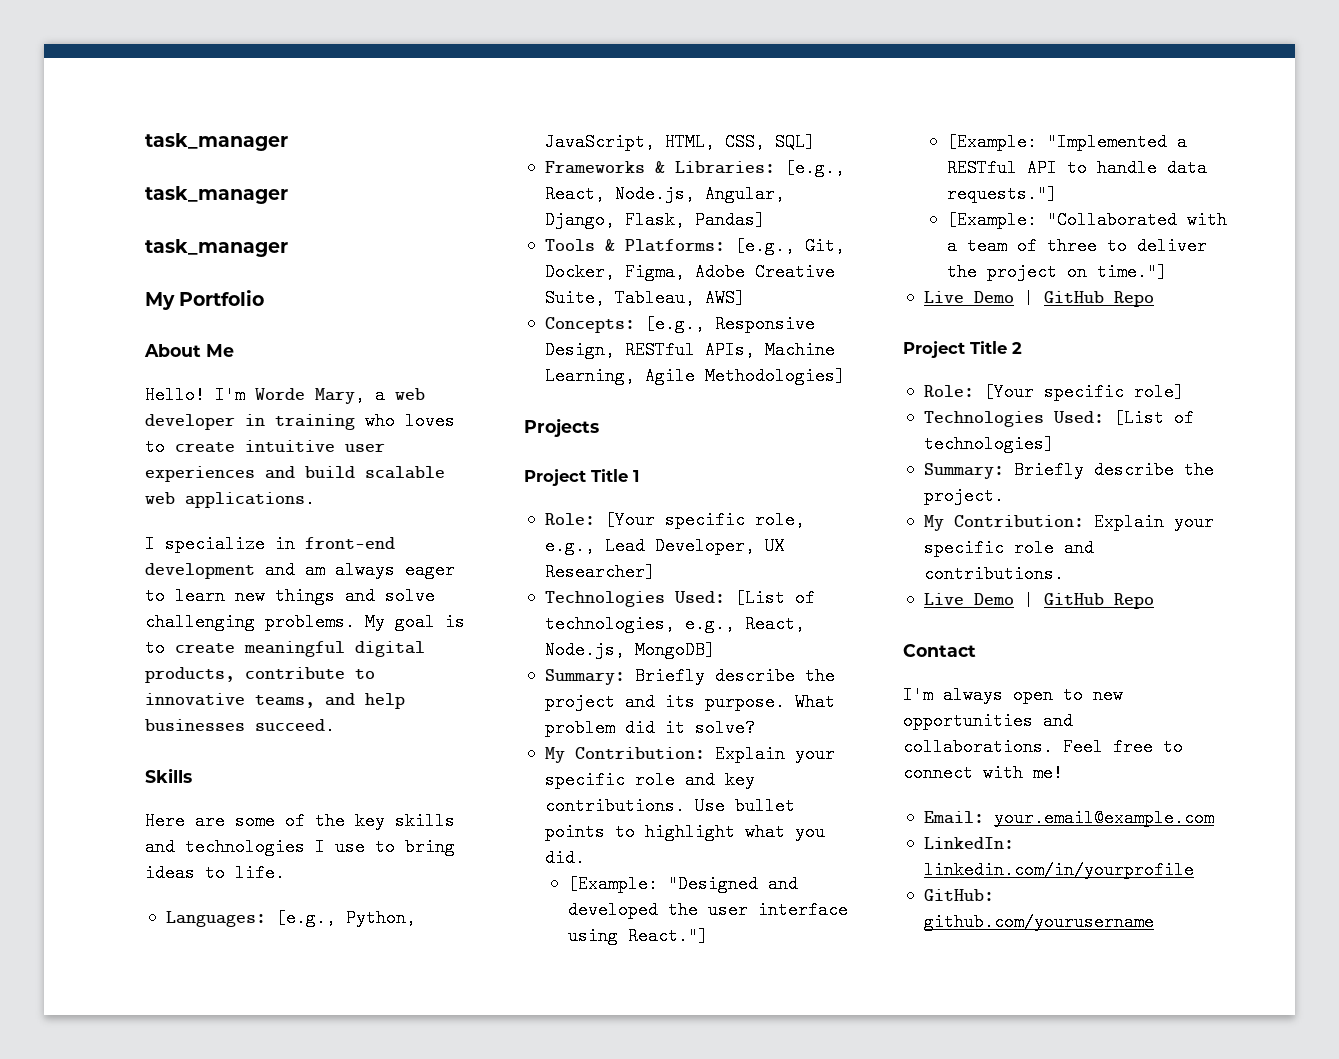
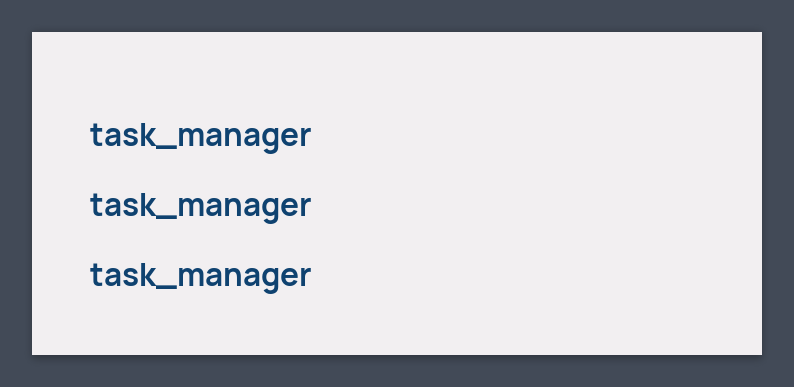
- My Portfolio
- About Me
- Hello! I'm Worde Mary, a web developer in training who loves to create intuitive user experiences and build scalable web applications.
- I specialize in front-end development and am always eager to learn new things and solve challenging problems. My goal is to create meaningful digital products, contribute to innovative teams, and help businesses succeed.
- Skills
- Here are some of the key skills and technologies I use to bring ideas to life.
- Languages: [e.g., Python, JavaScript, HTML, CSS, SQL]
- Frameworks & Libraries: [e.g., React, Node.js, Angular, Django, Flask, Pandas]
- Tools & Platforms: [e.g., Git, Docker, Figma, Adobe Creative Suite, Tableau, AWS]
- Concepts: [e.g., Responsive Design, RESTful APIs, Machine Learning, Agile Methodologies]
- Projects
- Project Title 1
- Role: [Your specific role, e.g., Lead Developer, UX Researcher]
- Technologies Used: [List of technologies, e.g., React, Node.js, MongoDB]
- Summary: Briefly describe the project and its purpose. What problem did it solve?
- My Contribution: Explain your specific role and key contributions. Use bullet points to highlight what you did.
- [Example: "Designed and developed the user interface using React."]
- [Example: "Implemented a RESTful API to handle data requests."]
- [Example: "Collaborated with a team of three to deliver the project on time."]
- Live Demo | GitHub Repo
- Project Title 2
- Role: [Your specific role]
- Technologies Used: [List of technologies]
- Summary: Briefly describe the project.
- My Contribution: Explain your specific role and contributions.
- Live Demo | GitHub Repo
- Contact
- I'm always open to new opportunities and collaborations. Feel free to connect with me!
- Email: your.email@example.com
- LinkedIn: linkedin.com/in/yourprofile
- GitHub: github.com/yourusername

